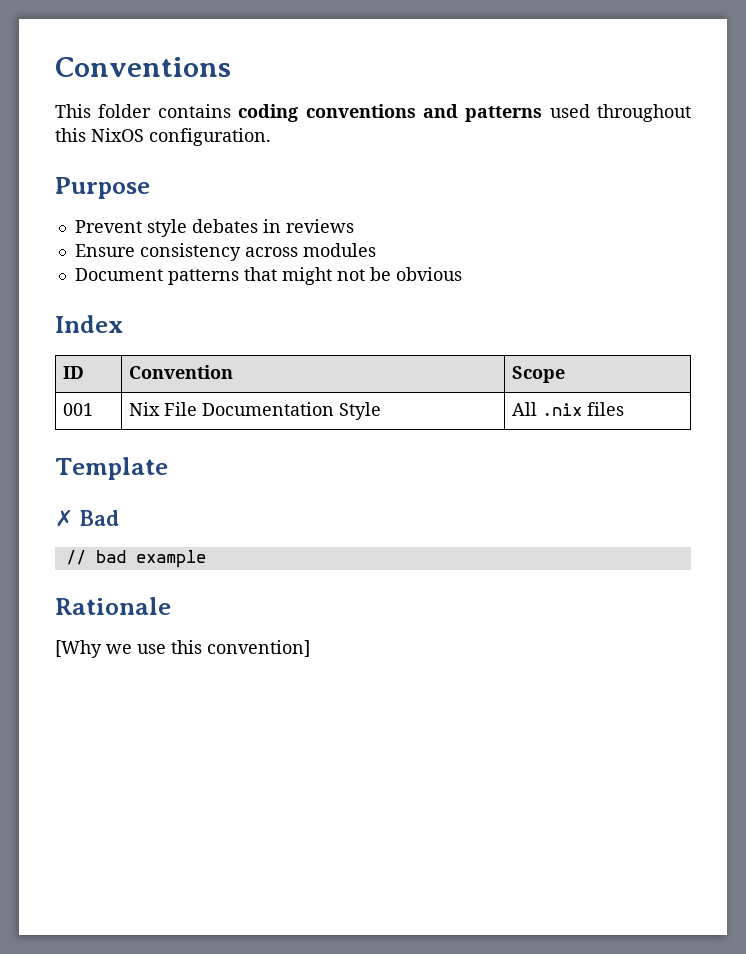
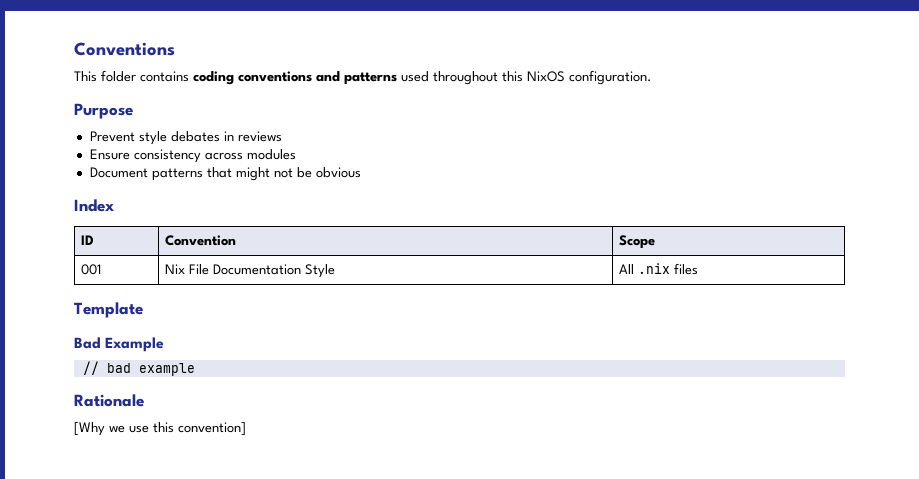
- ✗ Bad
+ Bad Example

